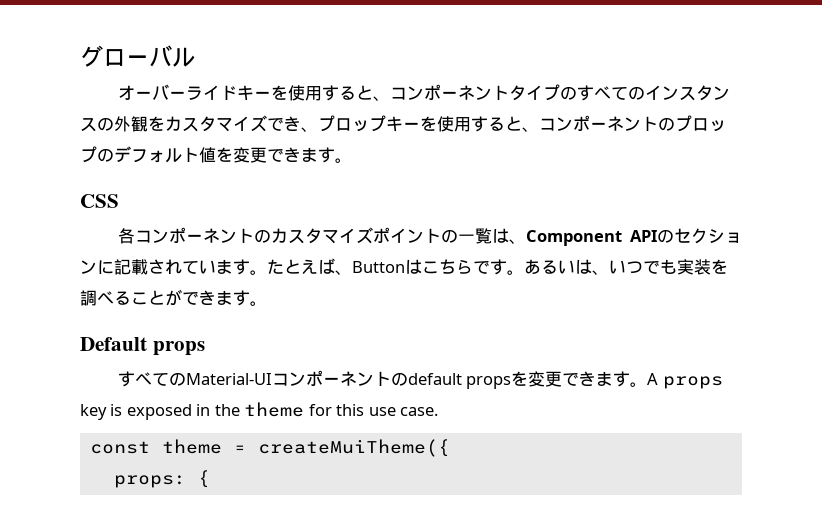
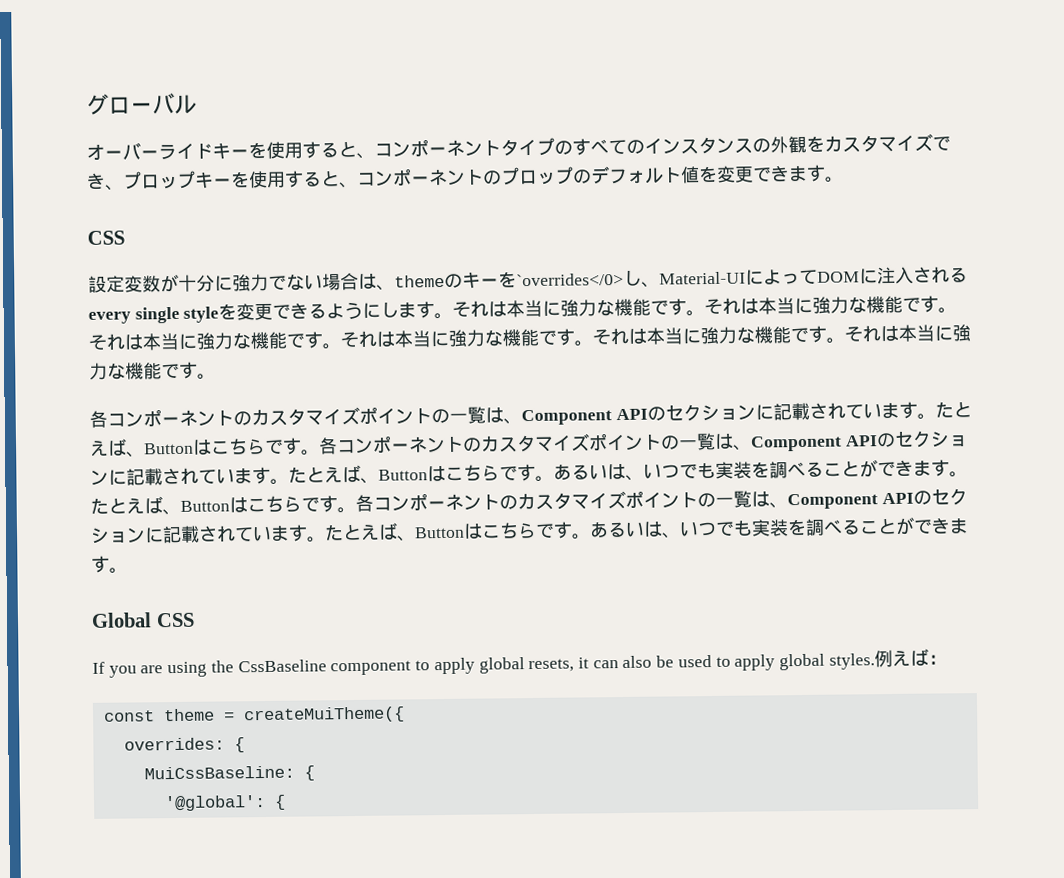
+ 設定変数が十分に強力でない場合は、themeのキーを`overrides</0>し、Material-UIによってDOMに注入されるevery single styleを変更できるようにします。それは本当に強力な機能です。それは本当に強力な機能です。それは本当に強力な機能です。それは本当に強力な機能です。それは本当に強力な機能です。それは本当に強力な機能です。
+ 各コンポーネントのカスタマイズポイントの一覧は、Component APIのセクションに記載されています。たとえば、Buttonはこちらです。各コンポーネントのカスタマイズポイントの一覧は、Component APIのセクションに記載されています。たとえば、Buttonはこちらです。あるいは、いつでも実装を調べることができます。たとえば、Buttonはこちらです。
- Default props
- すべてのMaterial-UIコンポーネントのdefault propsを変更できます。A props key is exposed in the theme for this use case.
+ Global CSS
+ If you are using the CssBaseline component to apply global resets, it can also be used to apply global styles.例えば：
- props: {
+ overrides: {
+ MuiCssBaseline: {
+ '@global': {

